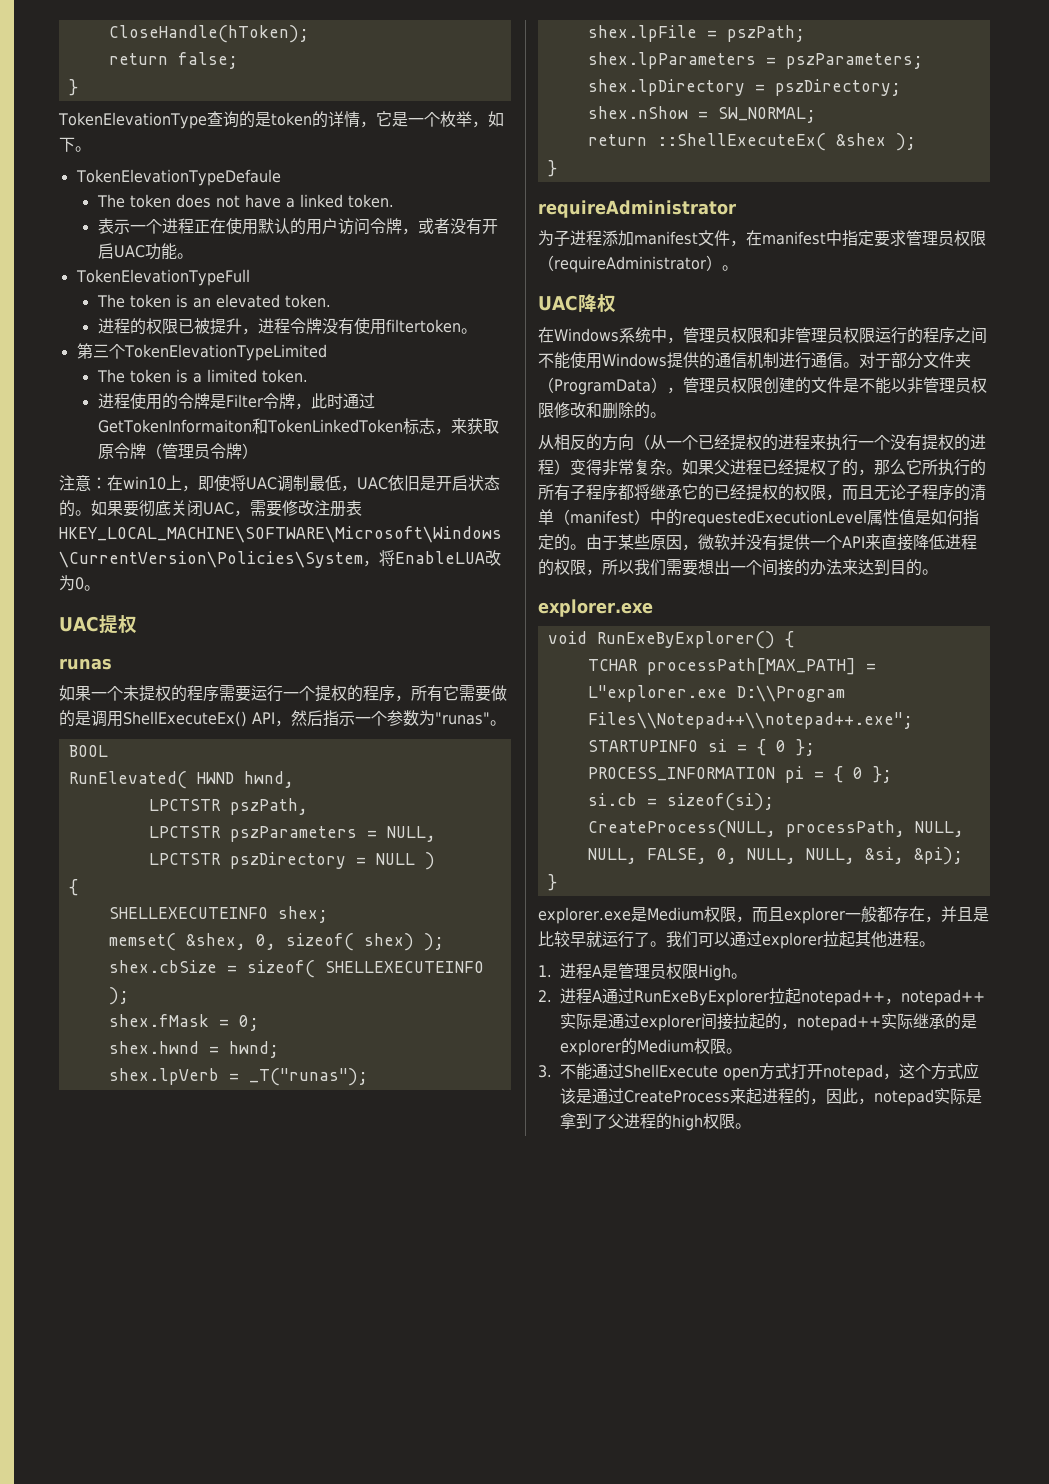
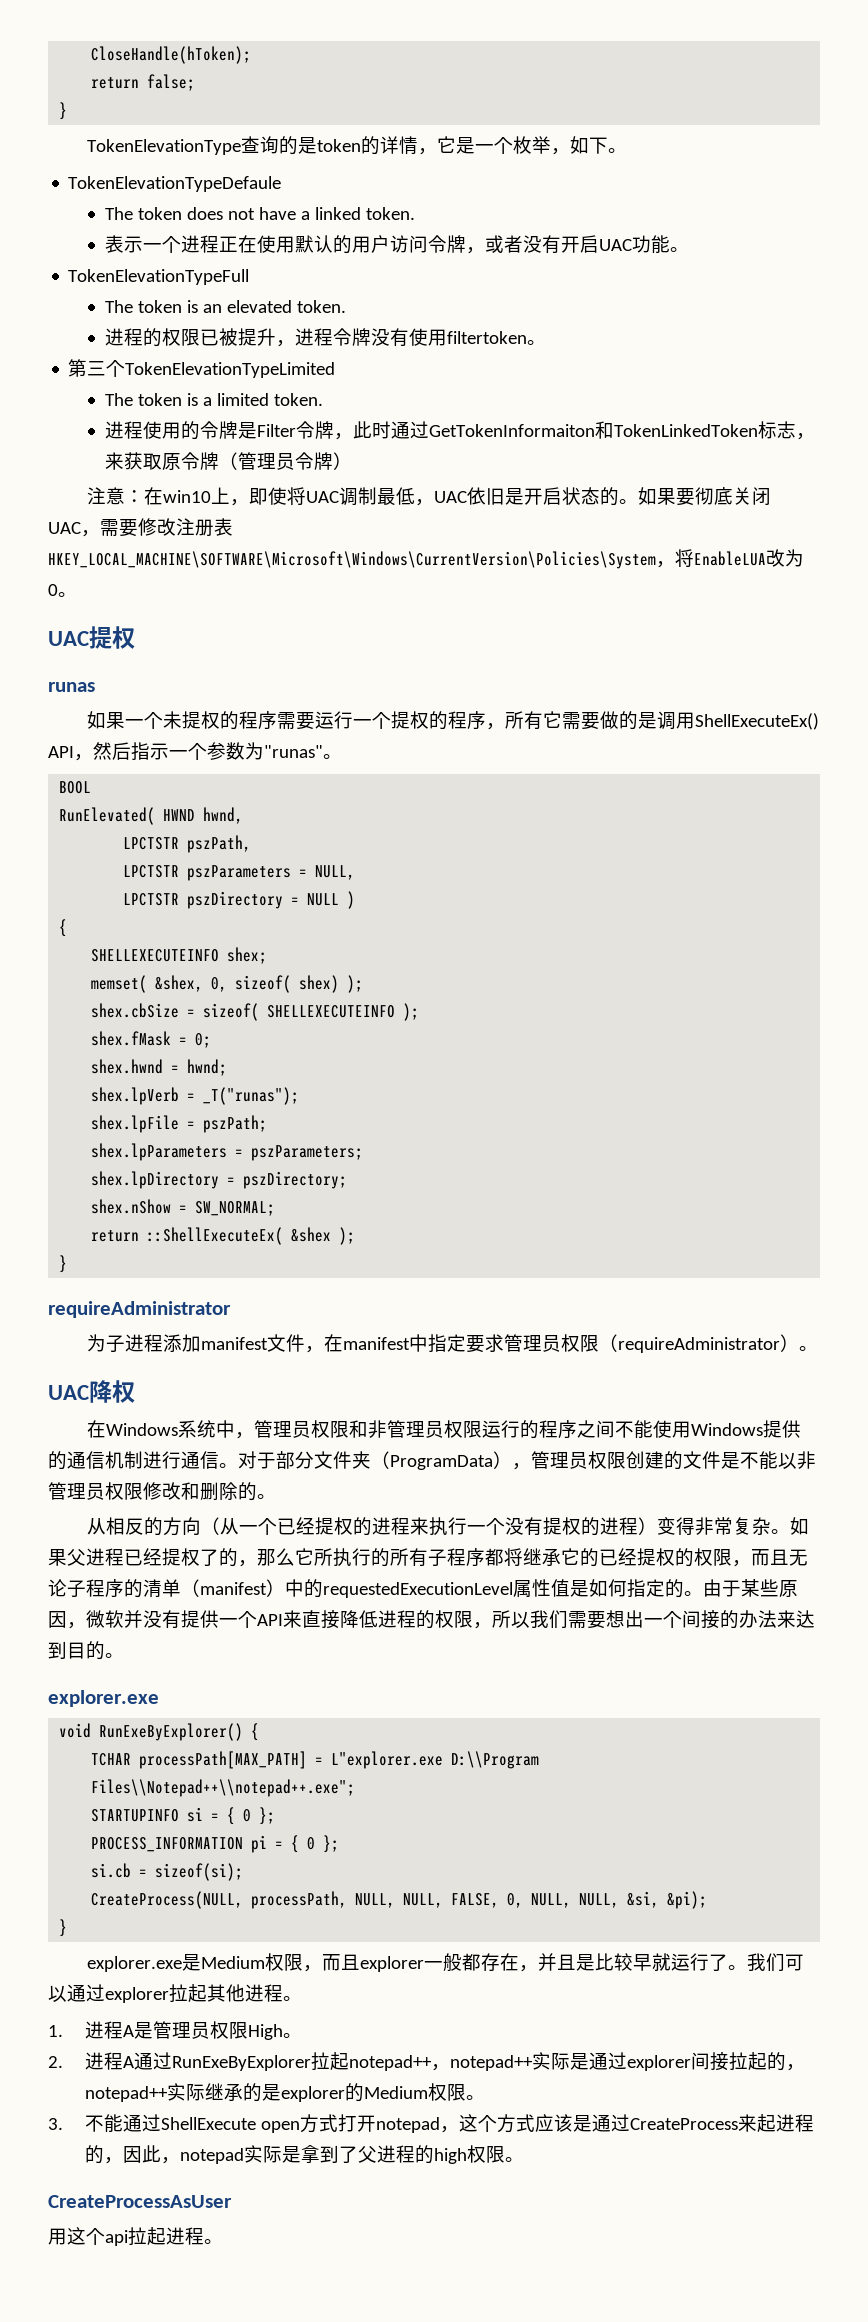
+ CreateProcessAsUser
+ 用这个api拉起进程。

